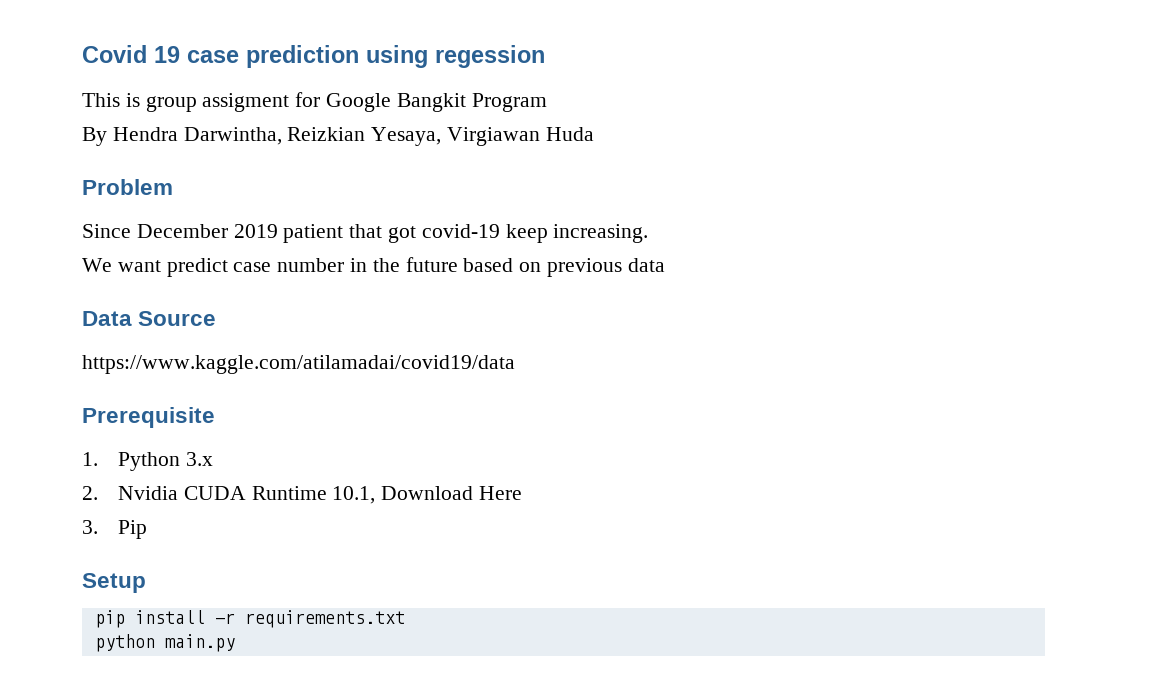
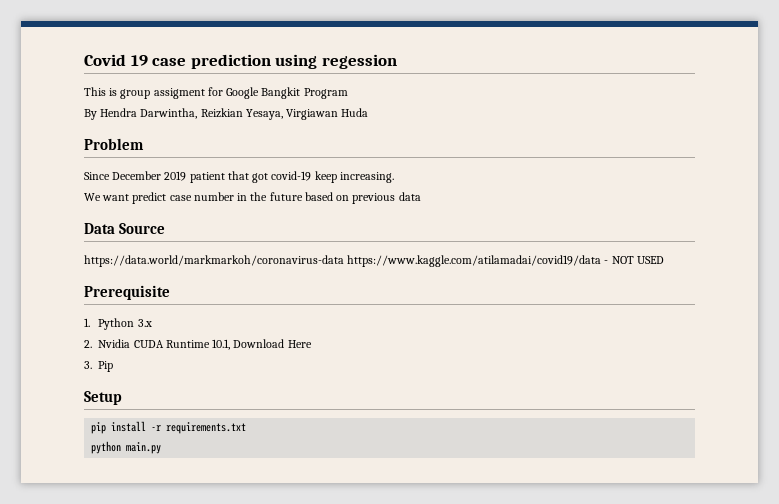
- https://www.kaggle.com/atilamadai/covid19/data
+ https://data.world/markmarkoh/coronavirus-data https://www.kaggle.com/atilamadai/covid19/data - NOT USED

